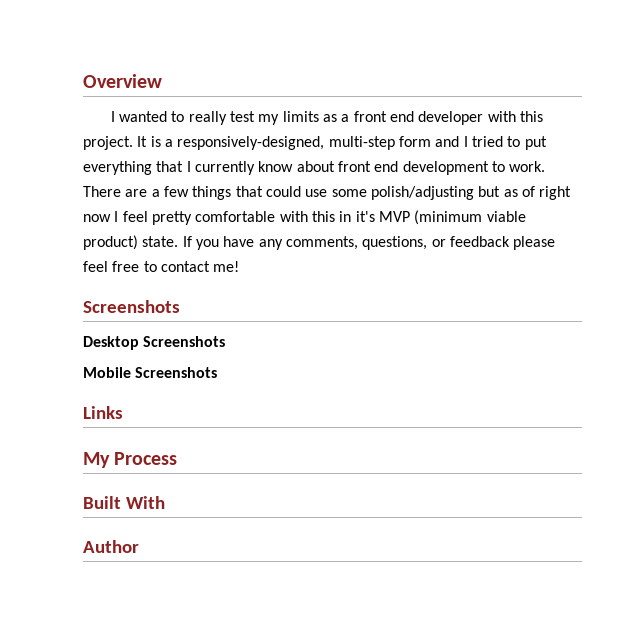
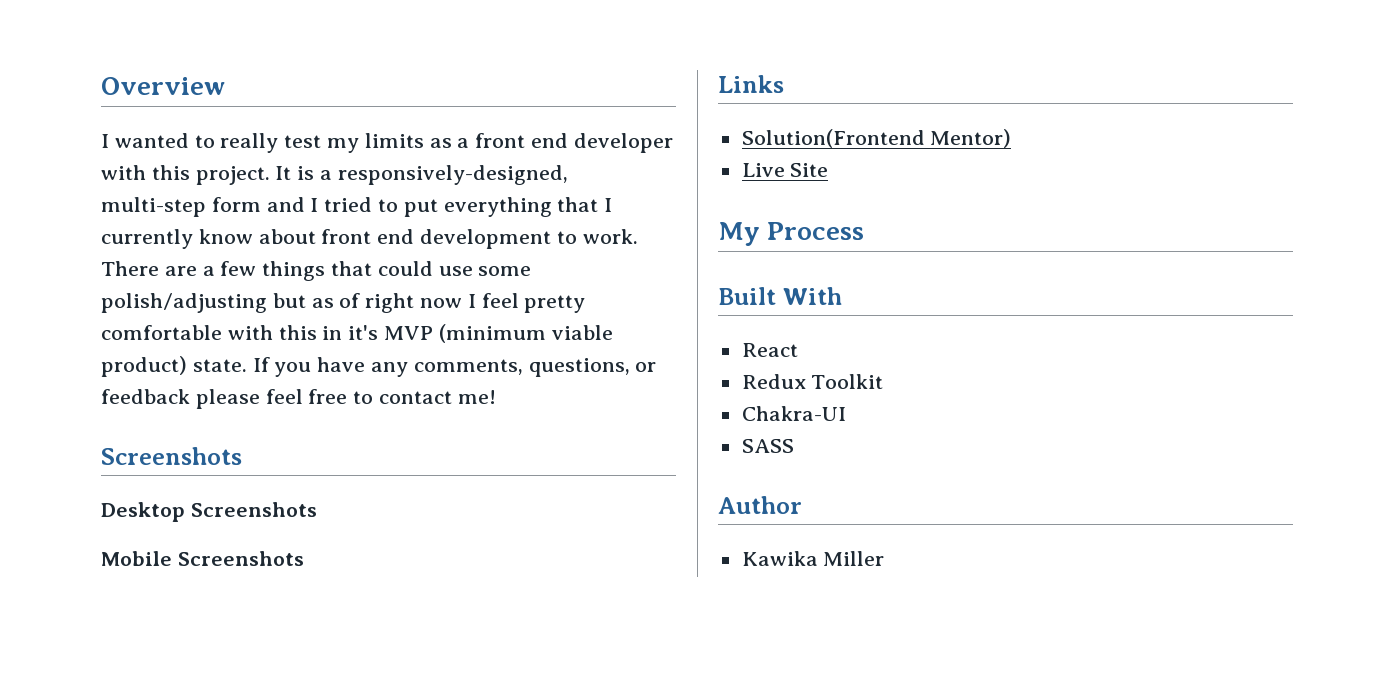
+ Solution(Frontend Mentor)
+ Live Site
+ React
+ Redux Toolkit
+ Chakra-UI
+ SASS
+ Kawika Miller

